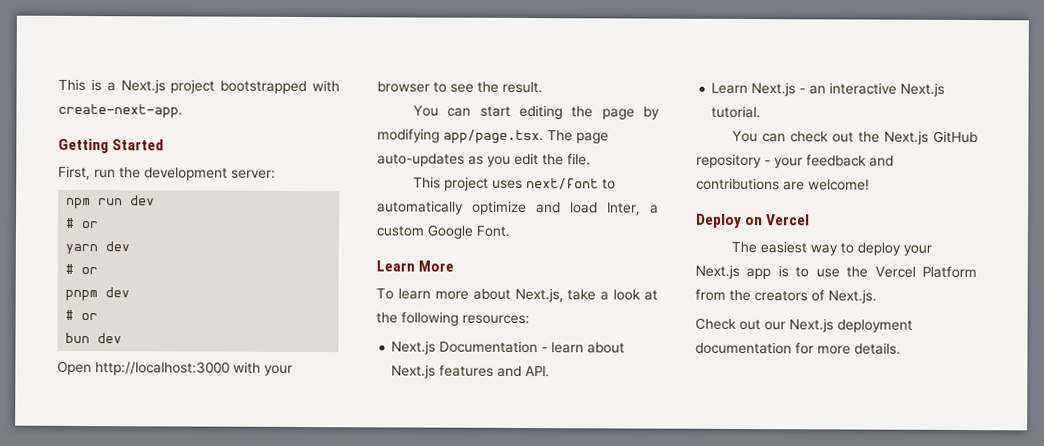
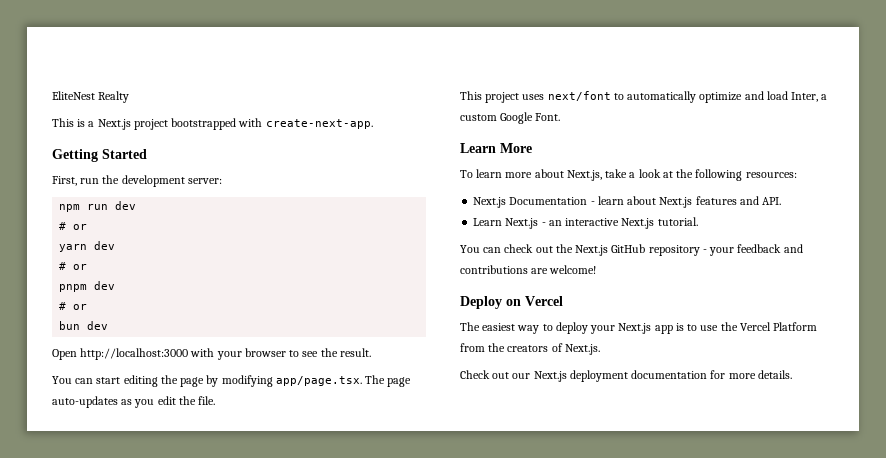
+ EliteNest Realty

